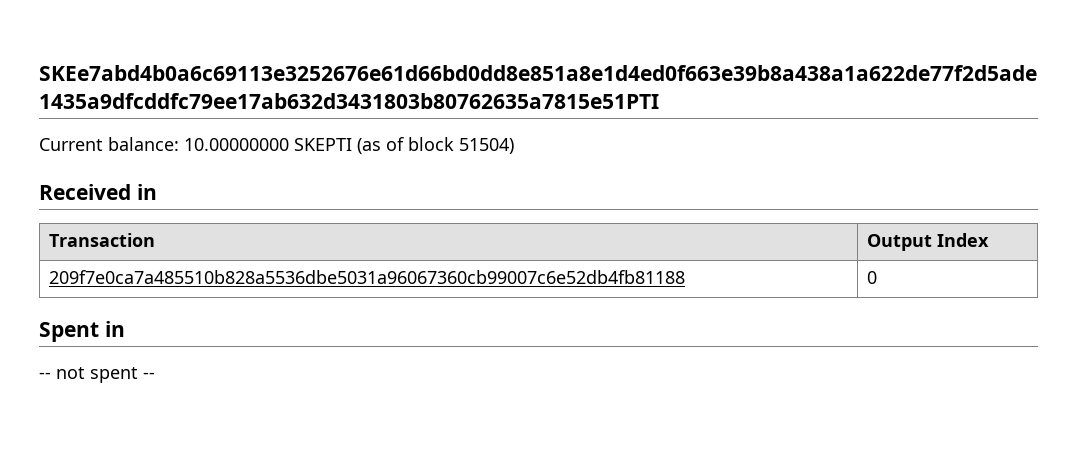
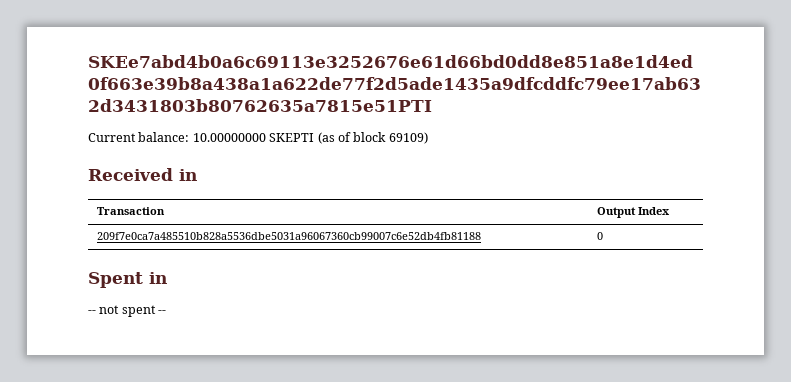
- Current balance: 10.00000000 SKEPTI (as of block 51504)
+ Current balance: 10.00000000 SKEPTI (as of block 69109)

